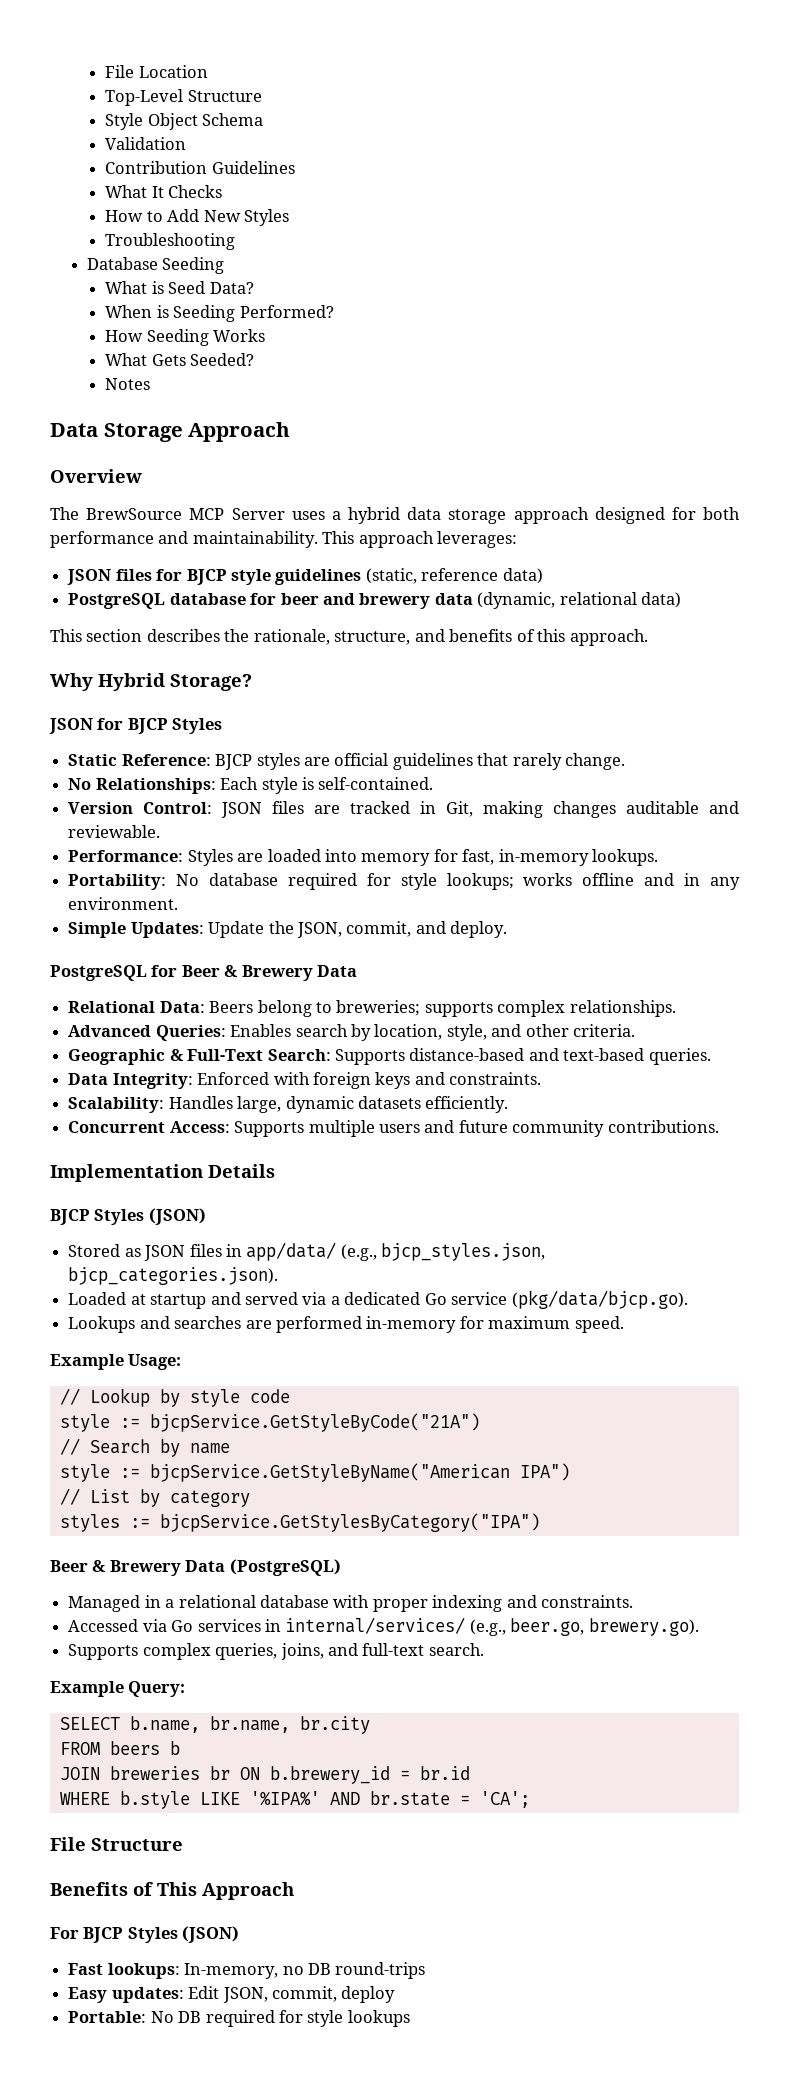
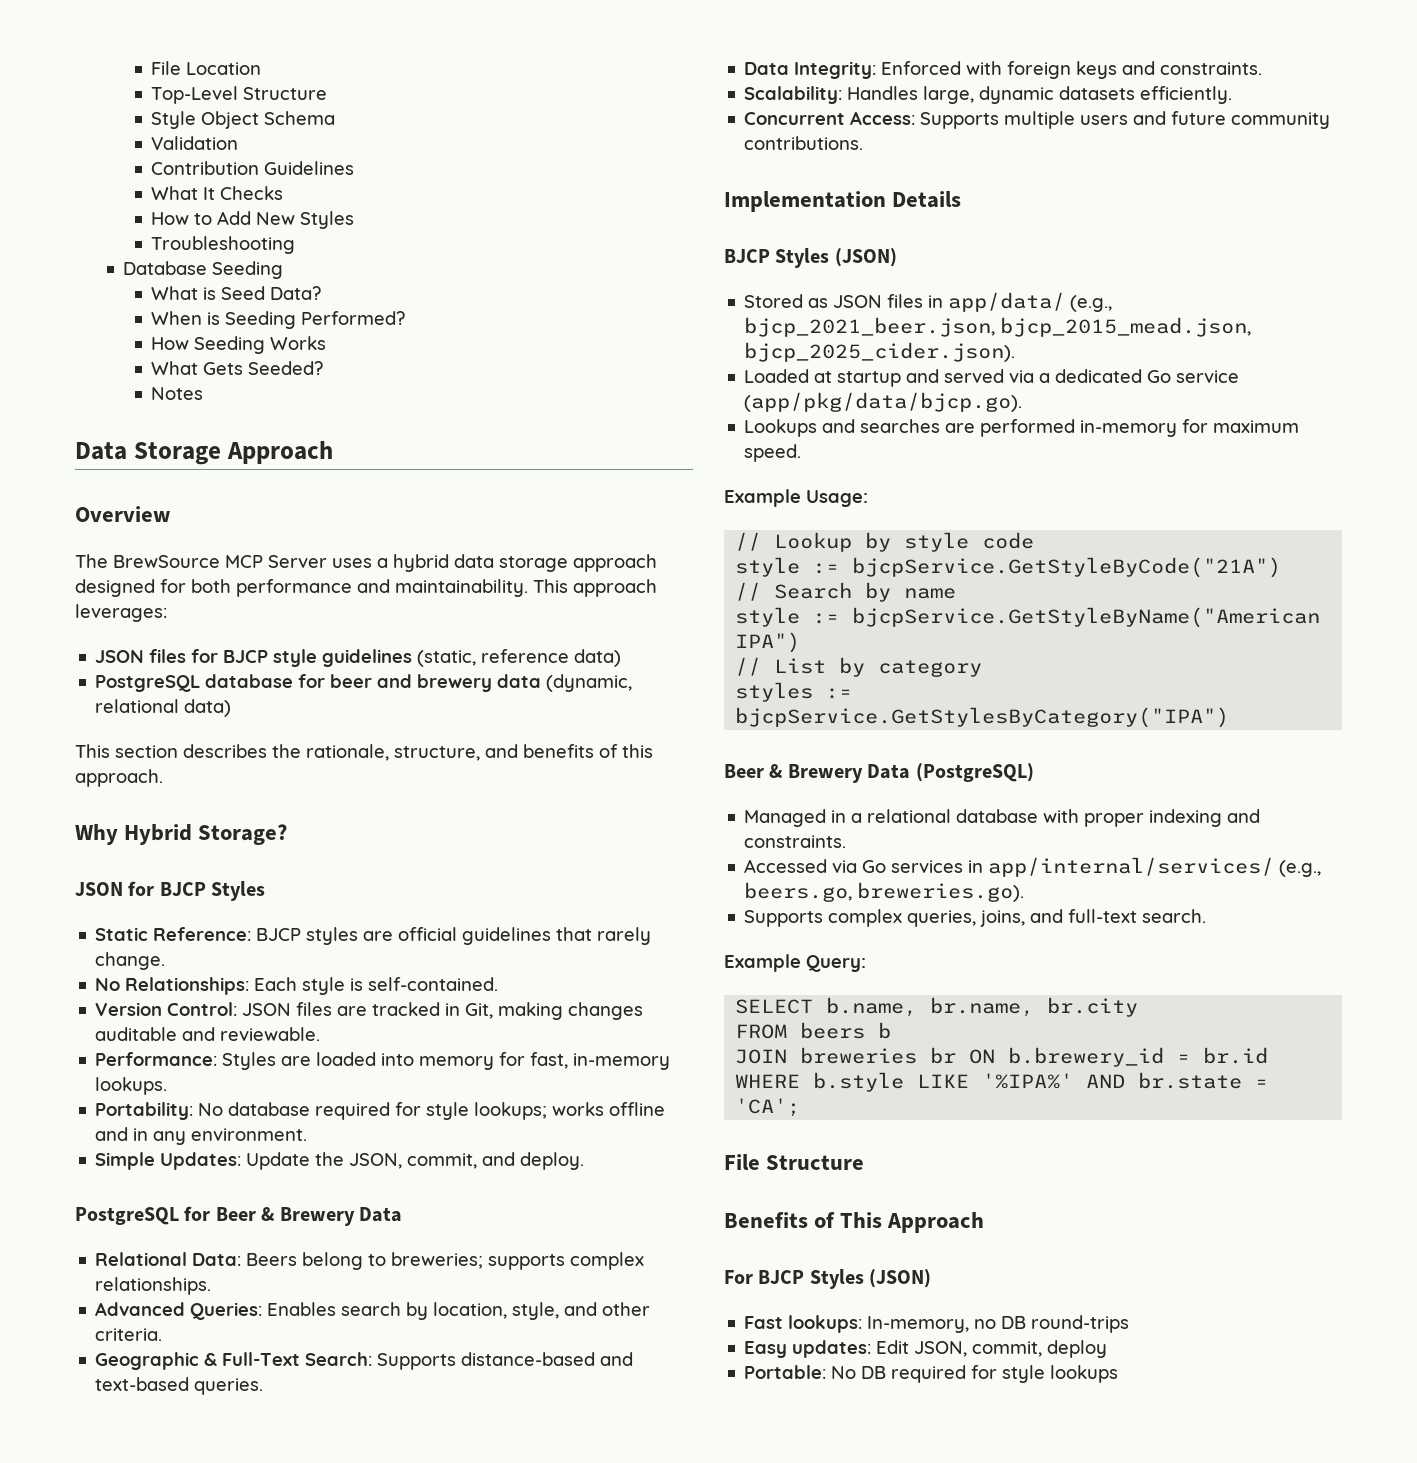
- Stored as JSON files in app/data/ (e.g., bjcp_styles.json, bjcp_categories.json).
+ Stored as JSON files in app/data/ (e.g., bjcp_2021_beer.json, bjcp_2015_mead.json, bjcp_2025_cider.json).
- Loaded at startup and served via a dedicated Go service (pkg/data/bjcp.go).
+ Loaded at startup and served via a dedicated Go service (app/pkg/data/bjcp.go).
- Accessed via Go services in internal/services/ (e.g., beer.go, brewery.go).
+ Accessed via Go services in app/internal/services/ (e.g., beers.go, breweries.go).

